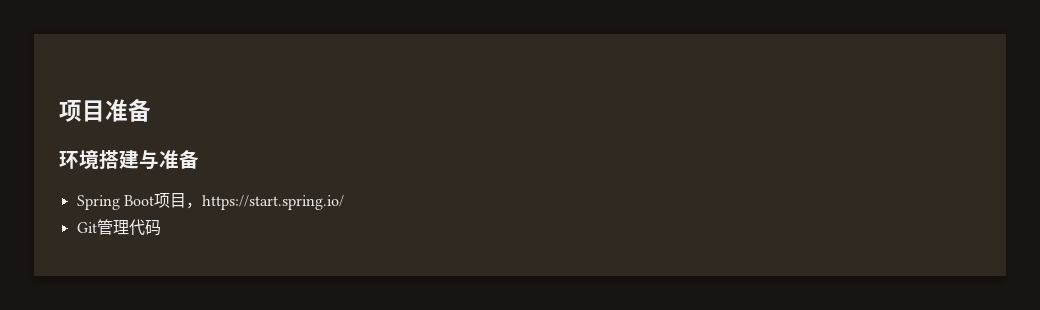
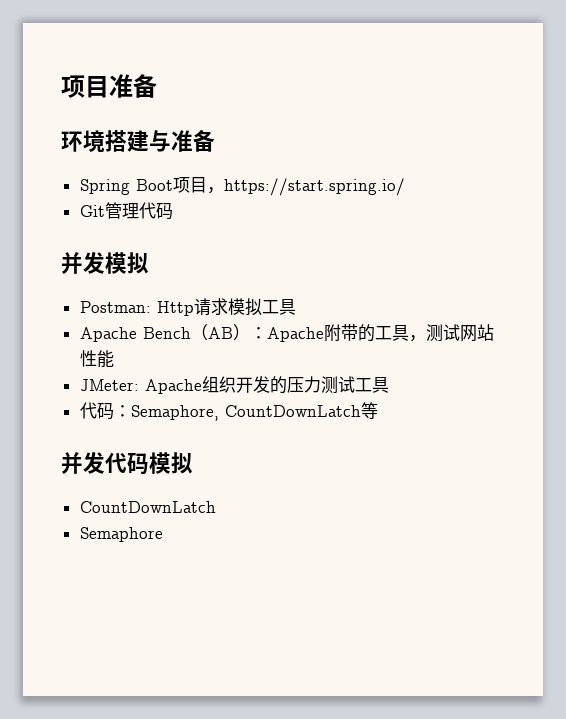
+ 并发模拟
+ Postman: Http请求模拟工具
+ Apache Bench（AB）：Apache附带的工具，测试网站性能
+ JMeter: Apache组织开发的压力测试工具
+ 代码：Semaphore, CountDownLatch等
+ 并发代码模拟
+ CountDownLatch
+ Semaphore

